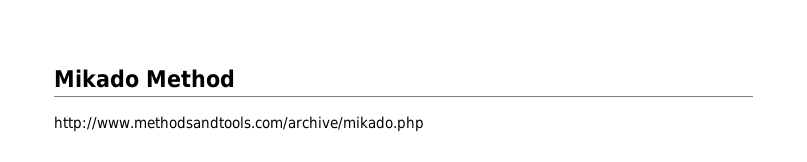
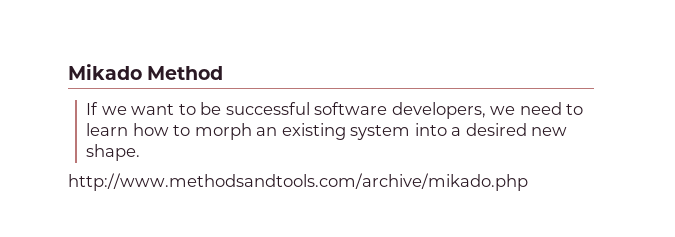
+ If we want to be successful software developers, we need to learn how to morph an existing system into a desired new shape.

